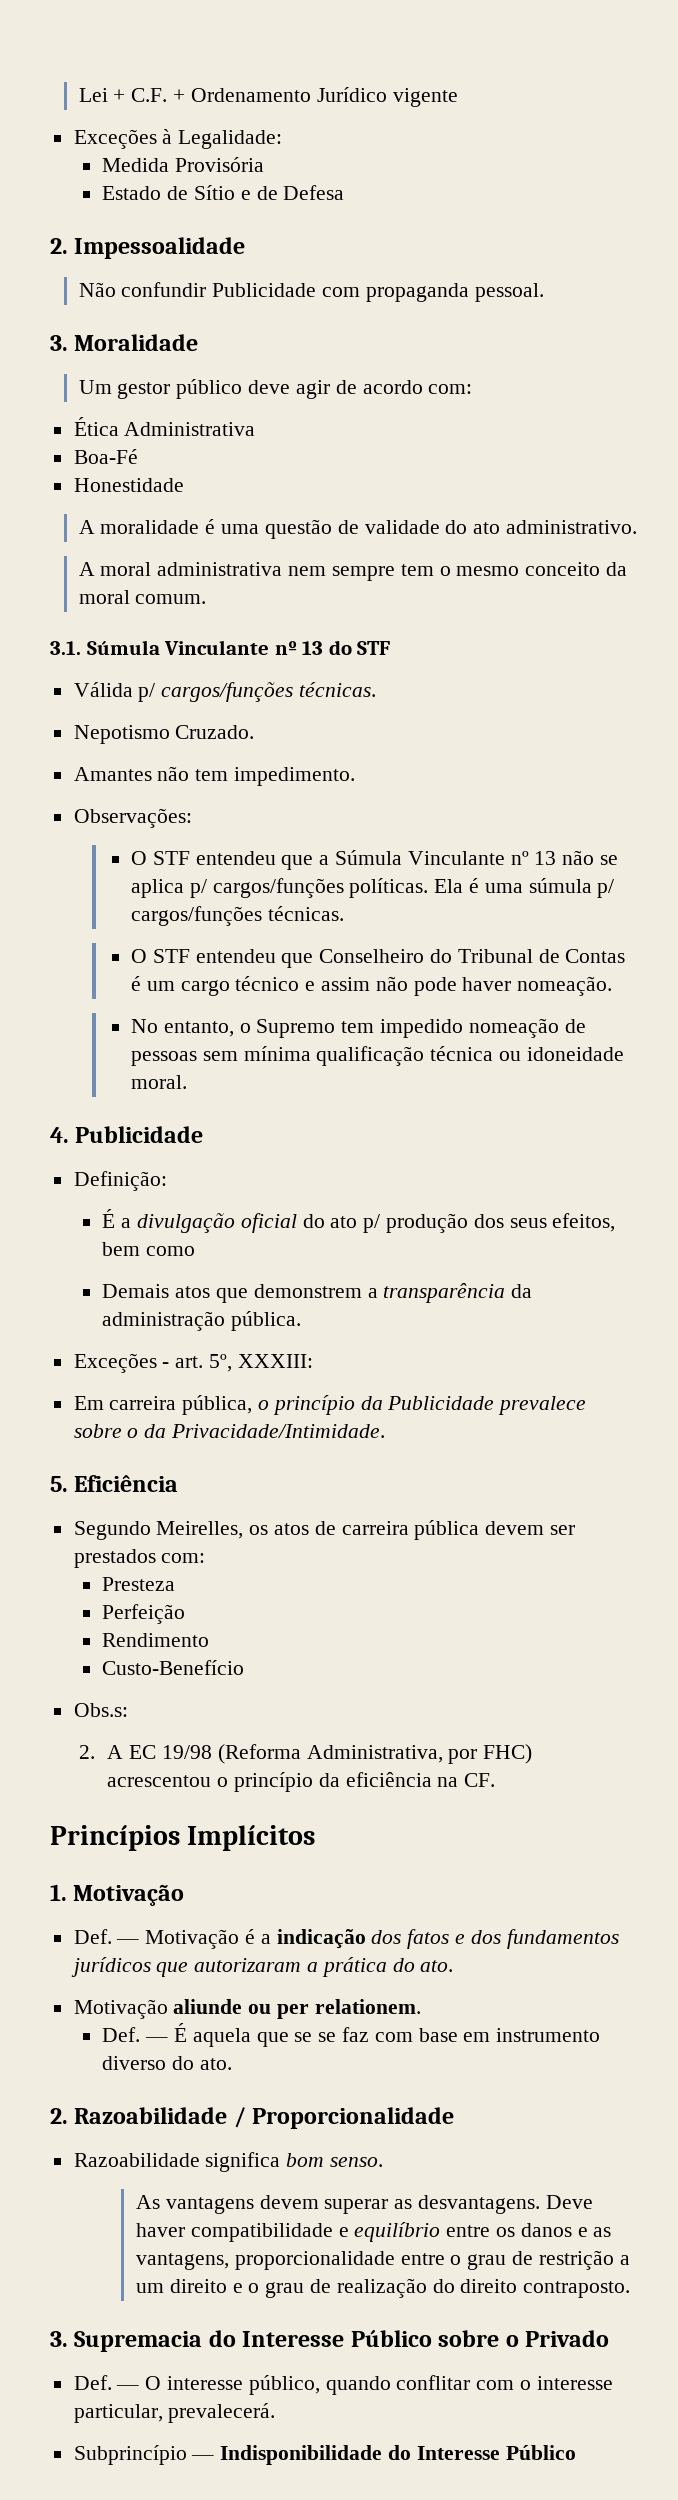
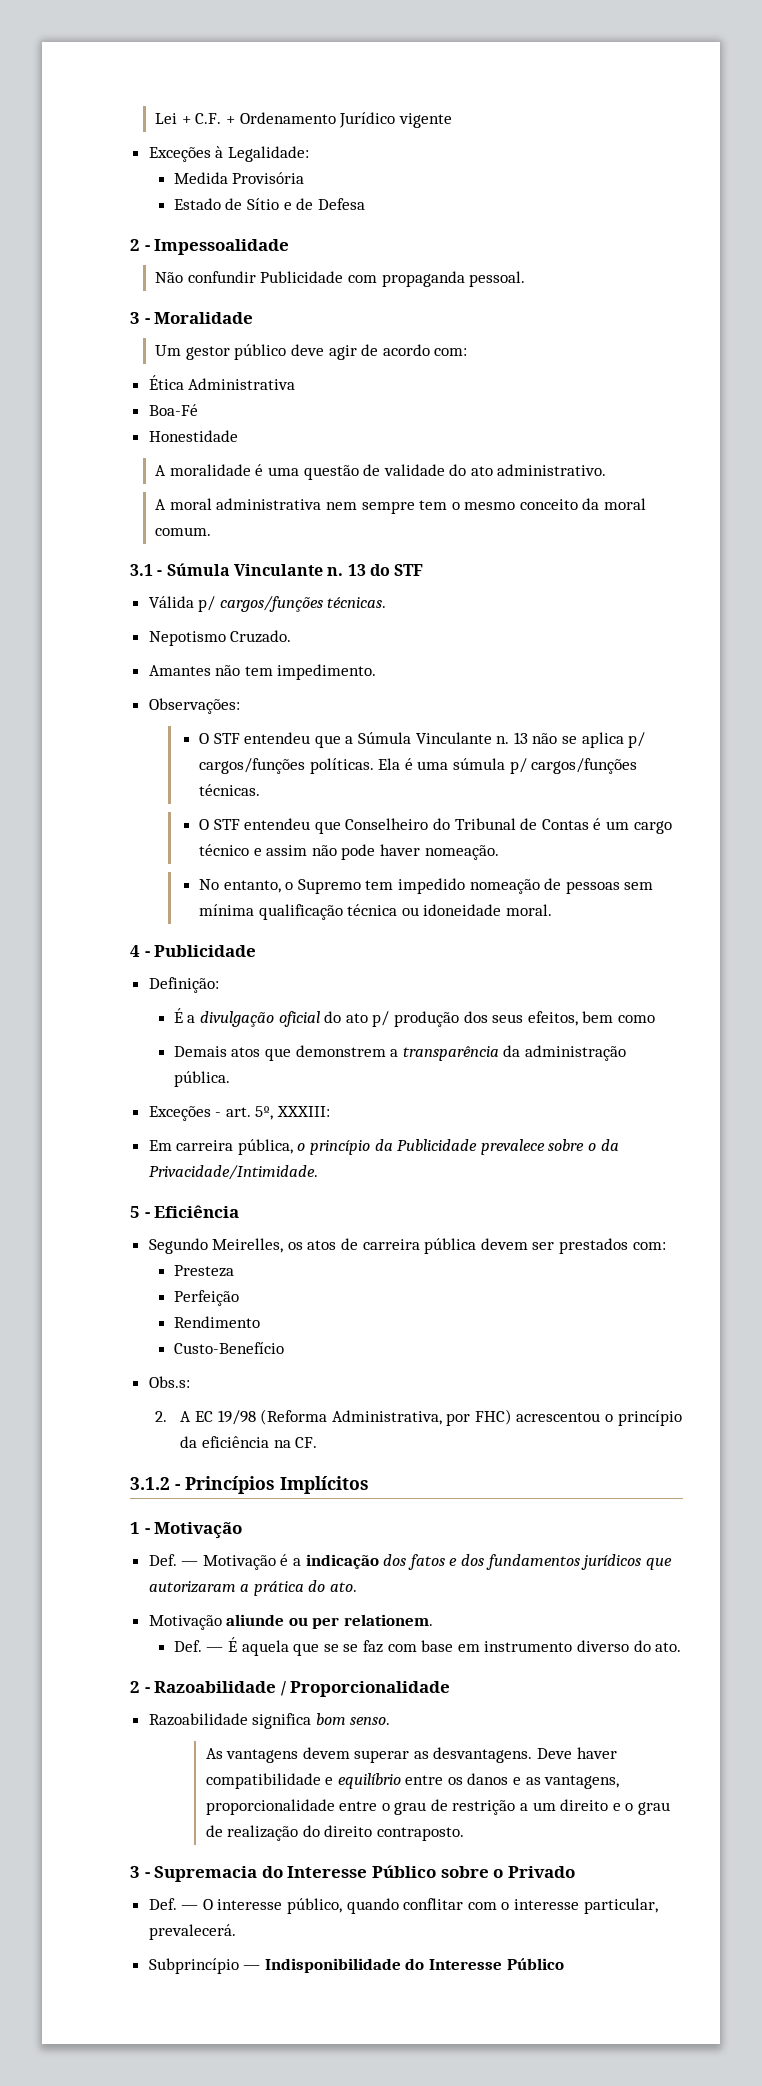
- 2. Impessoalidade
+ 2 - Impessoalidade
- 3. Moralidade
+ 3 - Moralidade
- 3.1. Súmula Vinculante nº 13 do STF
+ 3.1 - Súmula Vinculante n. 13 do STF
- O STF entendeu que a Súmula Vinculante nº 13 não se aplica p/ cargos/funções políticas.
+ O STF entendeu que a Súmula Vinculante n. 13 não se aplica p/ cargos/funções políticas.
- 4. Publicidade
+ 4 - Publicidade
- 5. Eficiência
+ 5 - Eficiência
- Princípios Implícitos
+ 3.1.2 - Princípios Implícitos
- 1. Motivação
+ 1 - Motivação
- 2. Razoabilidade / Proporcionalidade
+ 2 - Razoabilidade / Proporcionalidade
- 3. Supremacia do Interesse Público sobre o Privado
+ 3 - Supremacia do Interesse Público sobre o Privado

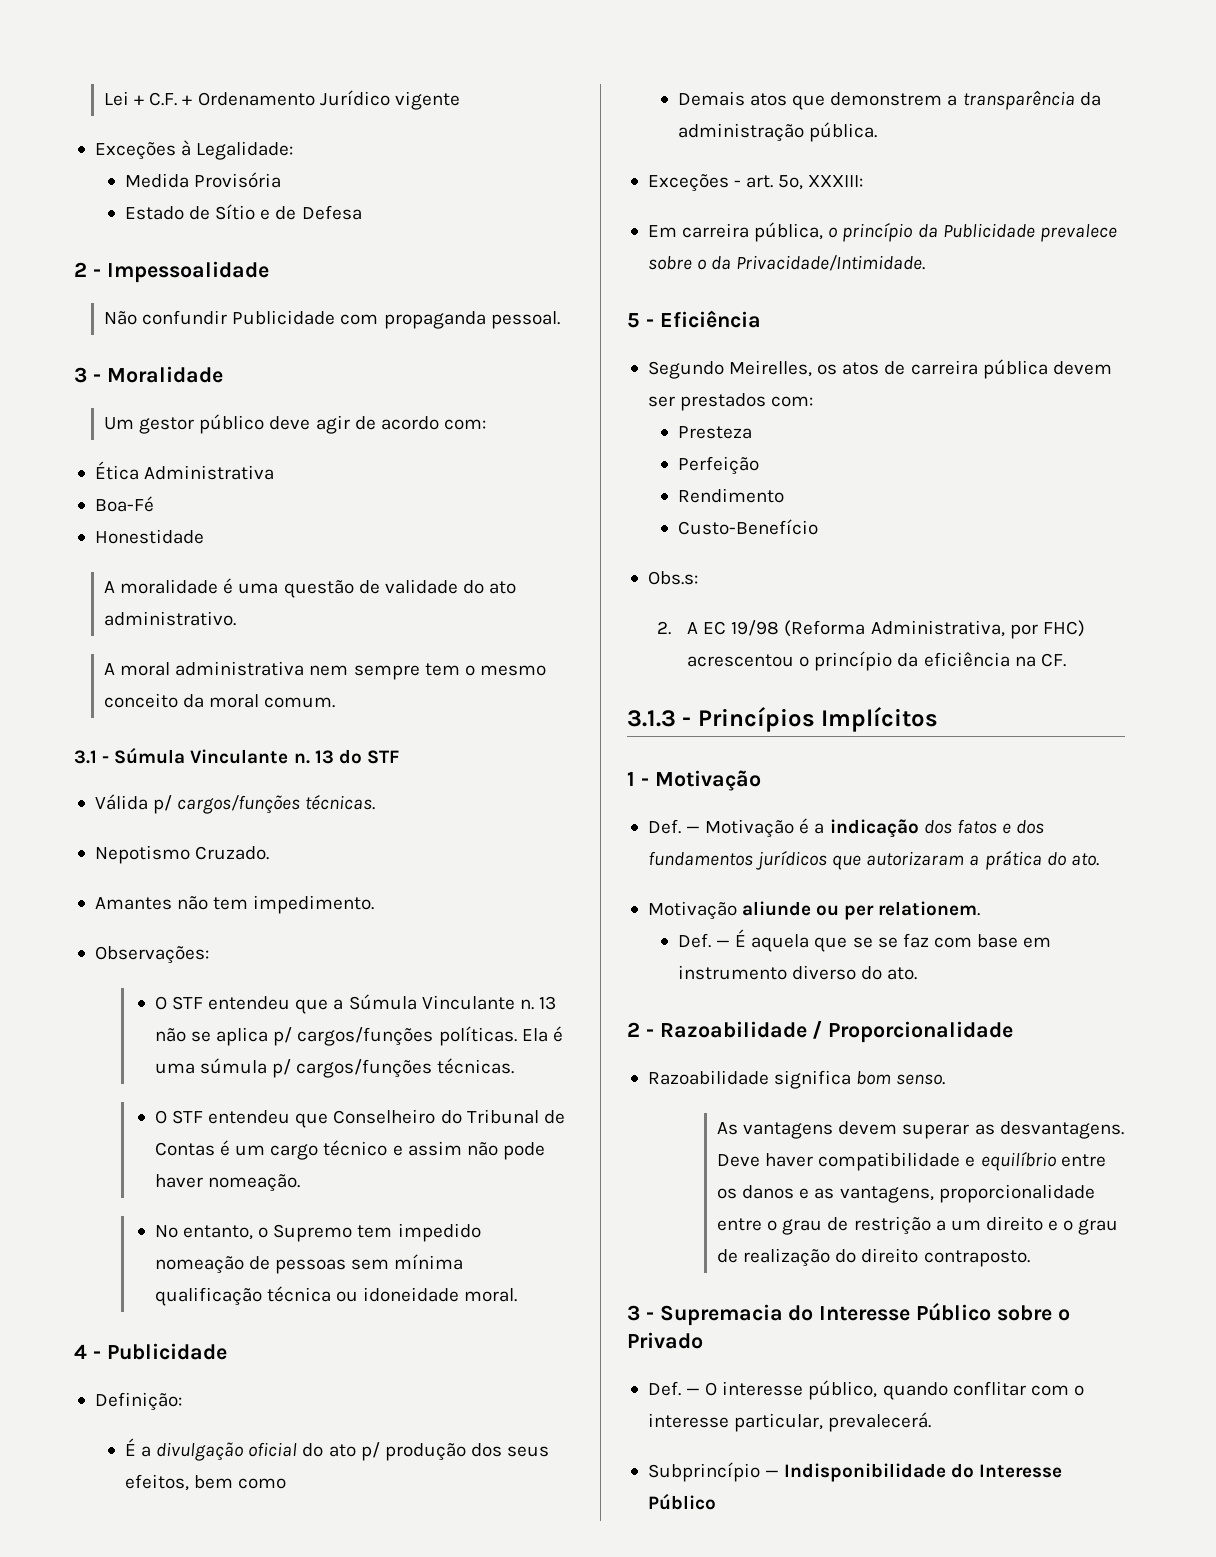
- 3.1.2 - Princípios Implícitos
+ 3.1.3 - Princípios Implícitos

